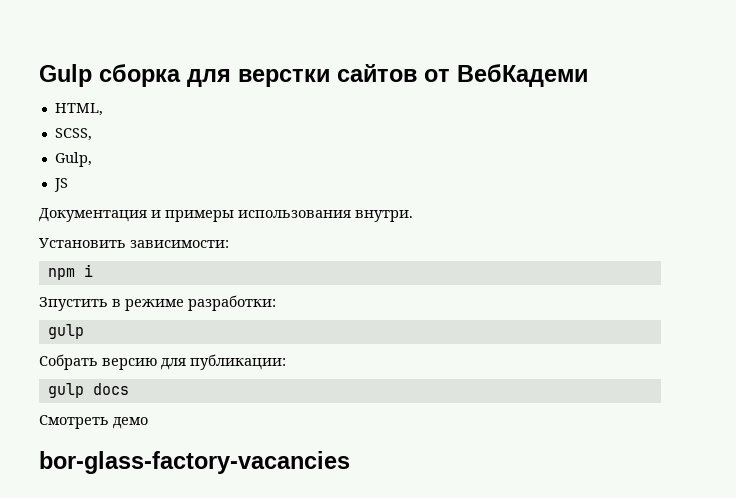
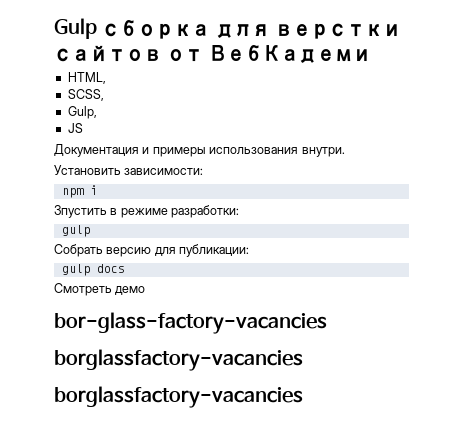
  bor-glass-factory-vacancies
+ borglassfactory-vacancies
+ borglassfactory-vacancies

